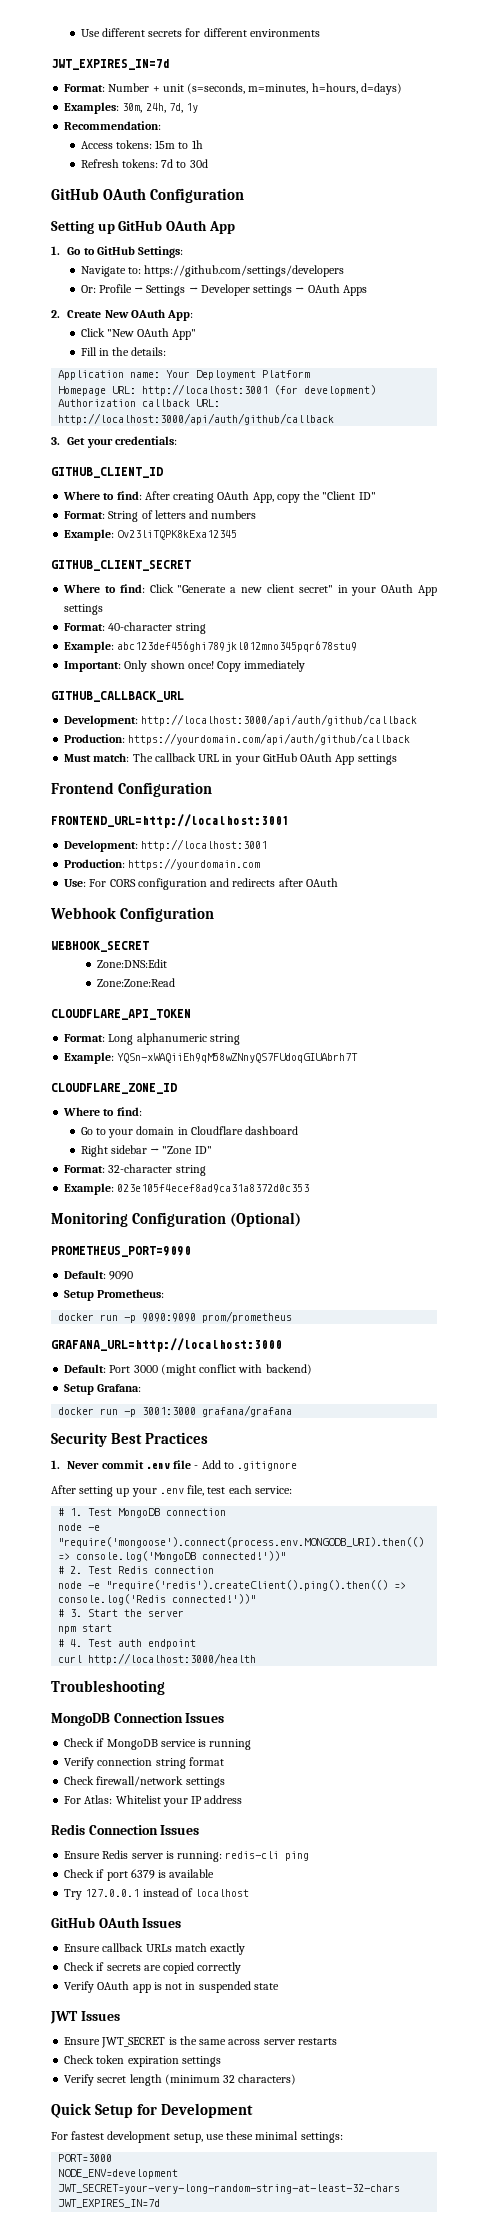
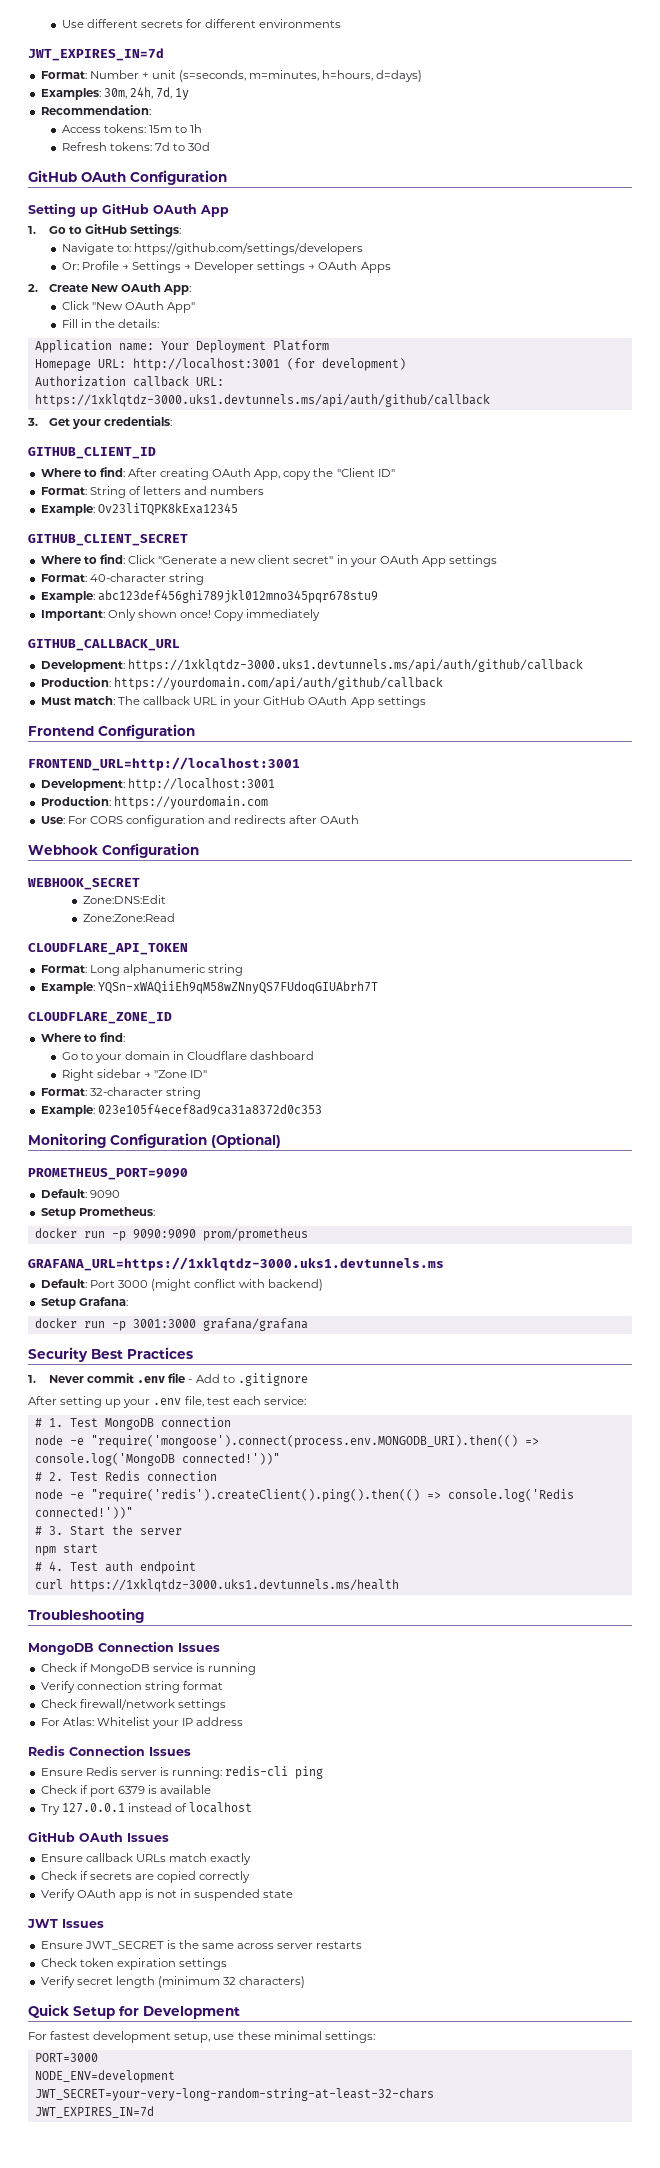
- Authorization callback URL: http://localhost:3000/api/auth/github/callback
+ Authorization callback URL: https://1xklqtdz-3000.uks1.devtunnels.ms/api/auth/github/callback
- Development: http://localhost:3000/api/auth/github/callback
+ Development: https://1xklqtdz-3000.uks1.devtunnels.ms/api/auth/github/callback
- GRAFANA_URL=http://localhost:3000
+ GRAFANA_URL=https://1xklqtdz-3000.uks1.devtunnels.ms
- curl http://localhost:3000/health
+ curl https://1xklqtdz-3000.uks1.devtunnels.ms/health

